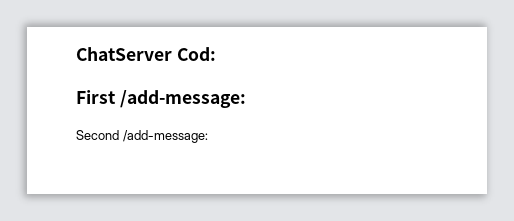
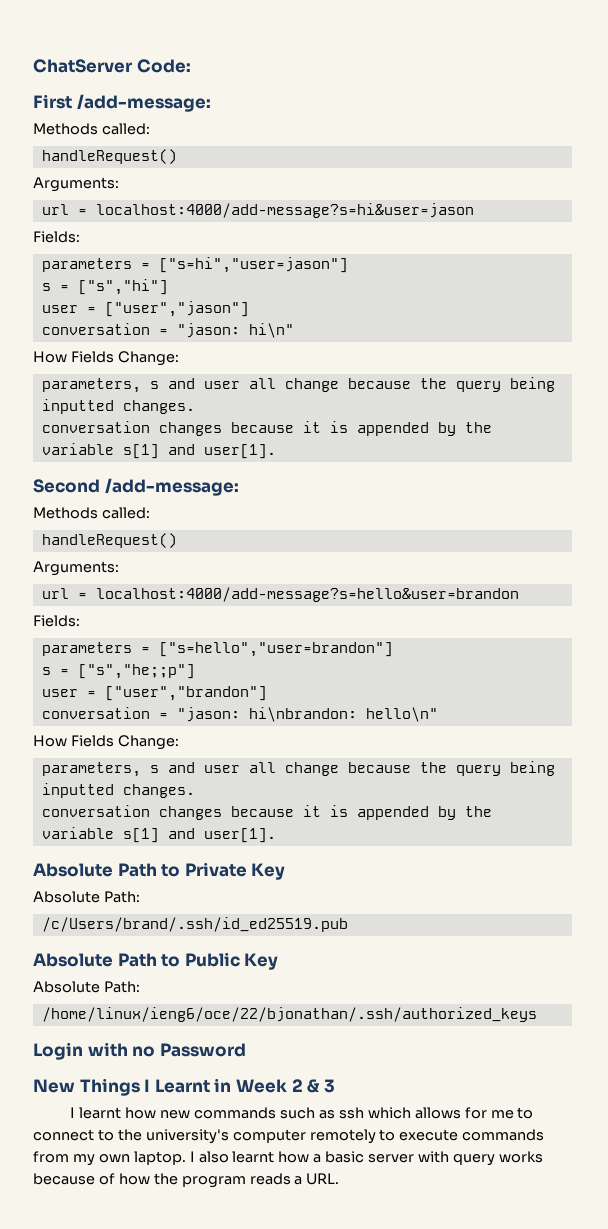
- ChatServer Cod:
+ ChatServer Code:
  First /add-message:
+ Methods called:
+ handleRequest()
+ Arguments:
+ url = localhost:4000/add-message?s=hi&user=jason
+ Fields:
+ parameters = ["s=hi","user=jason"]
+ s = ["s","hi"]
+ user = ["user","jason"]
+ conversation = "jason: hi\n"
+ How Fields Change:
+ parameters, s and user all change because the query being inputted changes.
+ conversation changes because it is appended by the variable s[1] and user[1].
  Second /add-message:
+ Methods called:
+ handleRequest()
+ Arguments:
+ url = localhost:4000/add-message?s=hello&user=brandon
+ Fields:
+ parameters = ["s=hello","user=brandon"]
+ s = ["s","he;;p"]
+ user = ["user","brandon"]
+ conversation = "jason: hi\nbrandon: hello\n"
+ How Fields Change:
+ parameters, s and user all change because the query being inputted changes.
+ conversation changes because it is appended by the variable s[1] and user[1].
+ Absolute Path to Private Key
+ Absolute Path:
+ /c/Users/brand/.ssh/id_ed25519.pub
+ Absolute Path to Public Key
+ Absolute Path:
+ /home/linux/ieng6/oce/22/bjonathan/.ssh/authorized_keys
+ Login with no Password
+ New Things I Learnt in Week 2 & 3
+ I learnt how new commands such as ssh which allows for me to connect to the university's computer remotely to execute commands from my own laptop. I also learnt how a basic server with query works because of how the program reads a URL.

